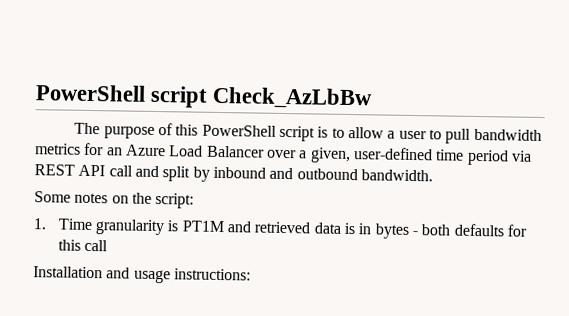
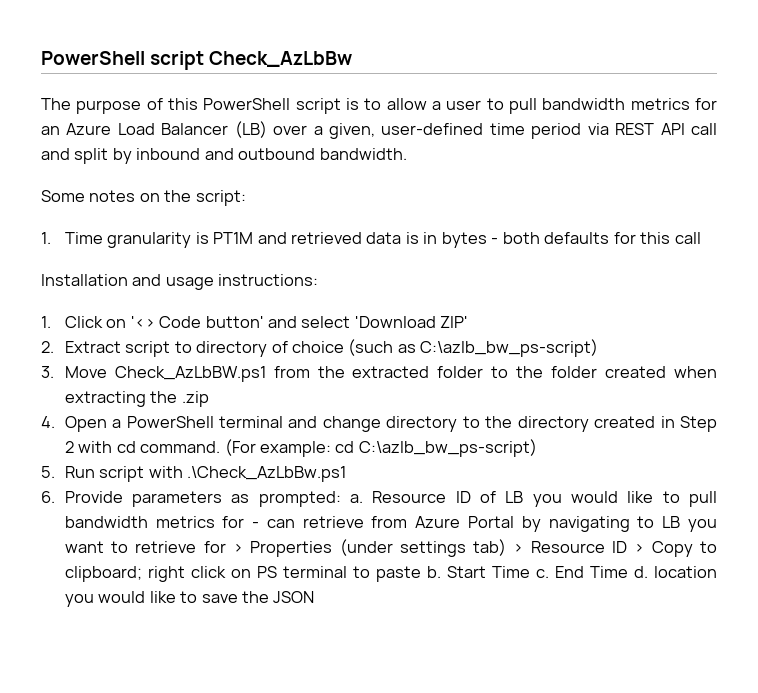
- The purpose of this PowerShell script is to allow a user to pull bandwidth metrics for an Azure Load Balancer over a given, user-defined time period via REST API call and split by inbound and outbound bandwidth.
+ The purpose of this PowerShell script is to allow a user to pull bandwidth metrics for an Azure Load Balancer (LB) over a given, user-defined time period via REST API call and split by inbound and outbound bandwidth.
+ 1. Click on '<> Code button' and select 'Download ZIP'
+ 2. Extract script to directory of choice (such as C:\azlb_bw_ps-script)
+ 3. Move Check_AzLbBW.ps1 from the extracted folder to the folder created when extracting the .zip
+ 4. Open a PowerShell terminal and change directory to the directory created in Step 2 with cd command. (For example: cd C:\azlb_bw_ps-script)
+ 5. Run script with .\Check_AzLbBw.ps1
+ 6. Provide parameters as prompted: a. Resource ID of LB you would like to pull bandwidth metrics for - can retrieve from Azure Portal by navigating to LB you want to retrieve for > Properties (under settings tab) > Resource ID > Copy to clipboard; right click on PS terminal to paste b. Start Time c. End Time d. location you would like to save the JSON

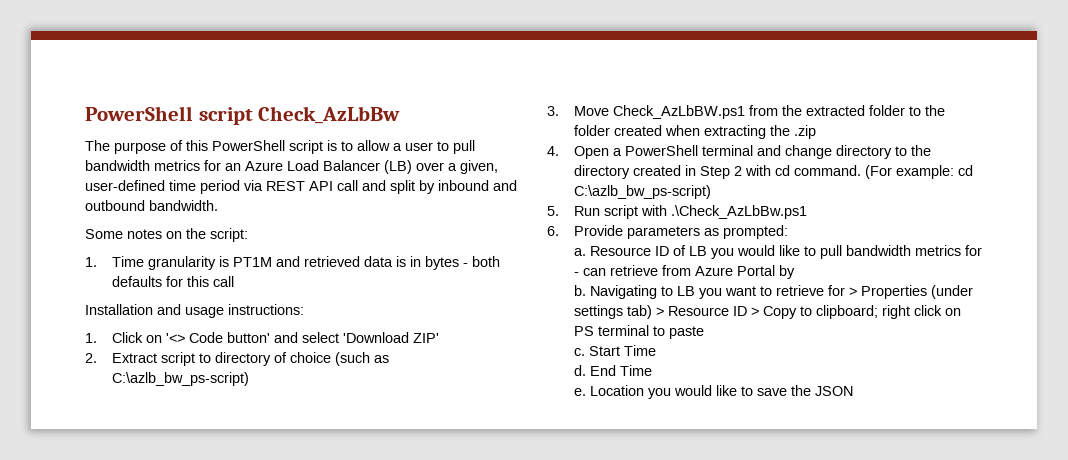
- 6. Provide parameters as prompted: a.
+ 6. Provide parameters as prompted:
+ a.
- Resource ID of LB you would like to pull bandwidth metrics for - can retrieve from Azure Portal by navigating to LB you want to retrieve for > Properties (under settings tab) > Resource ID > Copy to clipboard; right click on PS terminal to paste b.
+ Resource ID of LB you would like to pull bandwidth metrics for - can retrieve from Azure Portal by
+ b. Navigating to LB you want to retrieve for > Properties (under settings tab) > Resource ID > Copy to clipboard; right click on PS terminal to paste
+ c.
- Start Time c.
+ Start Time
+ d.
- End Time d. location you would like to save the JSON
+ End Time
+ e. Location you would like to save the JSON

